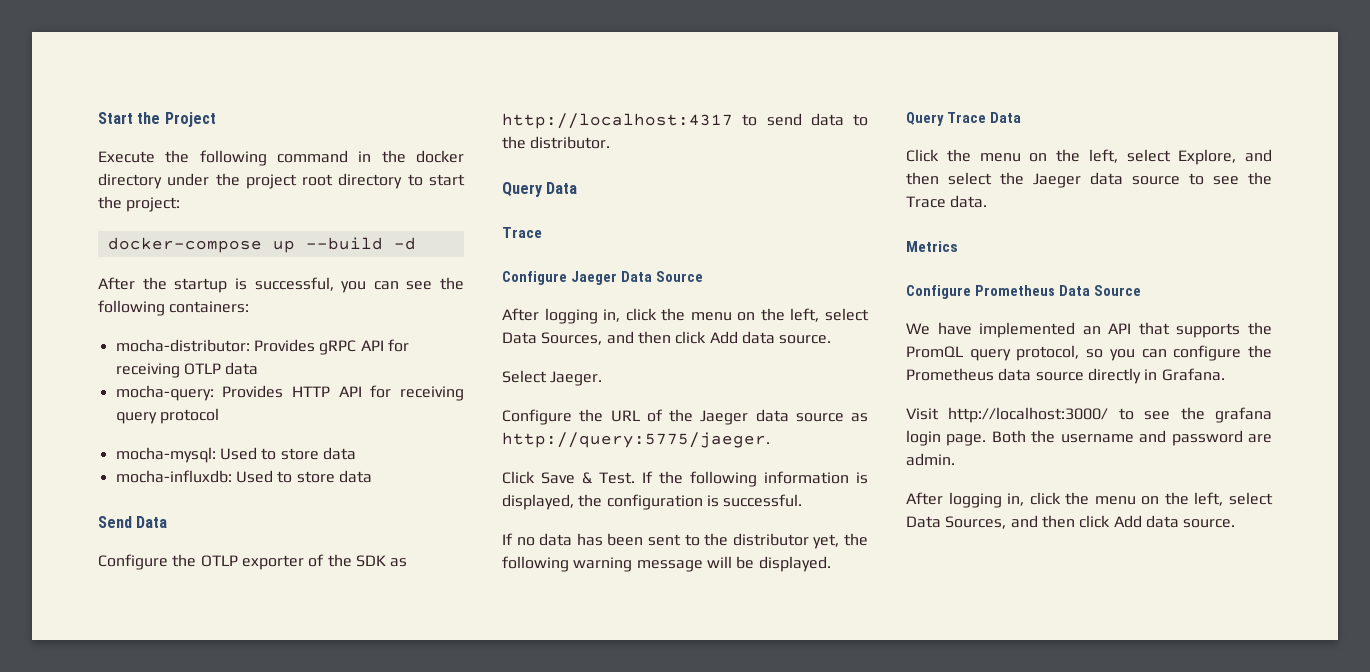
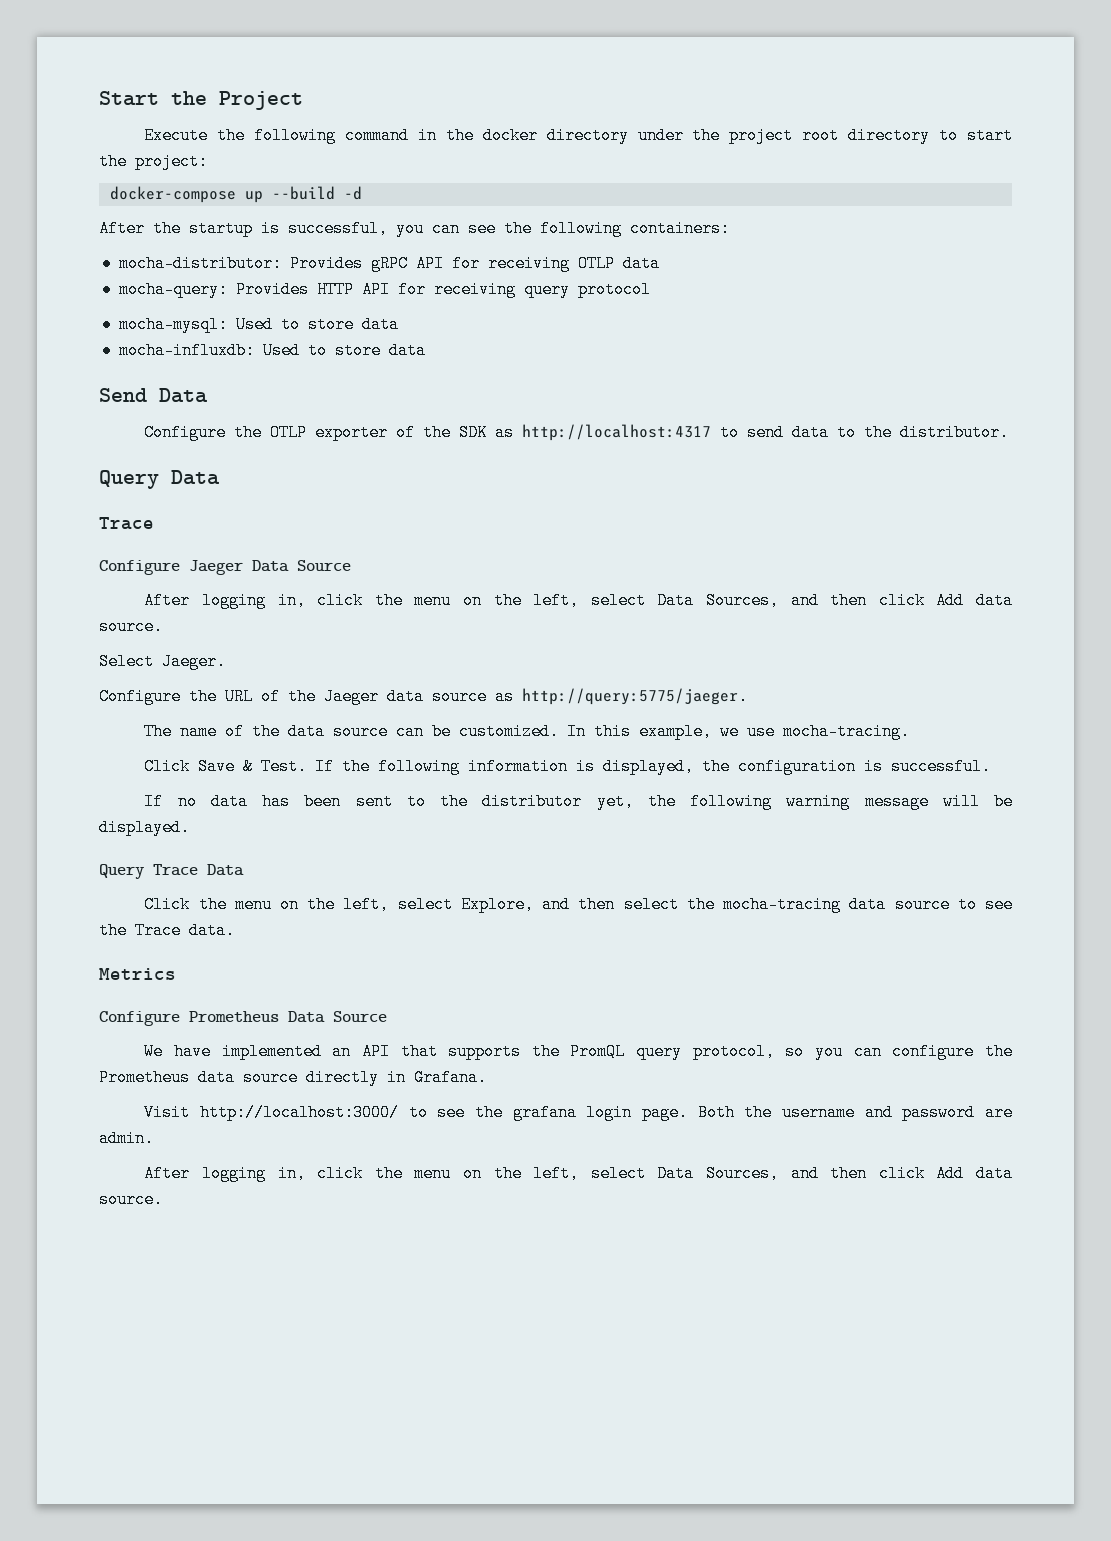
+ The name of the data source can be customized. In this example, we use mocha-tracing.
- Click the menu on the left, select Explore, and then select the Jaeger data source to see the Trace data.
+ Click the menu on the left, select Explore, and then select the mocha-tracing data source to see the Trace data.

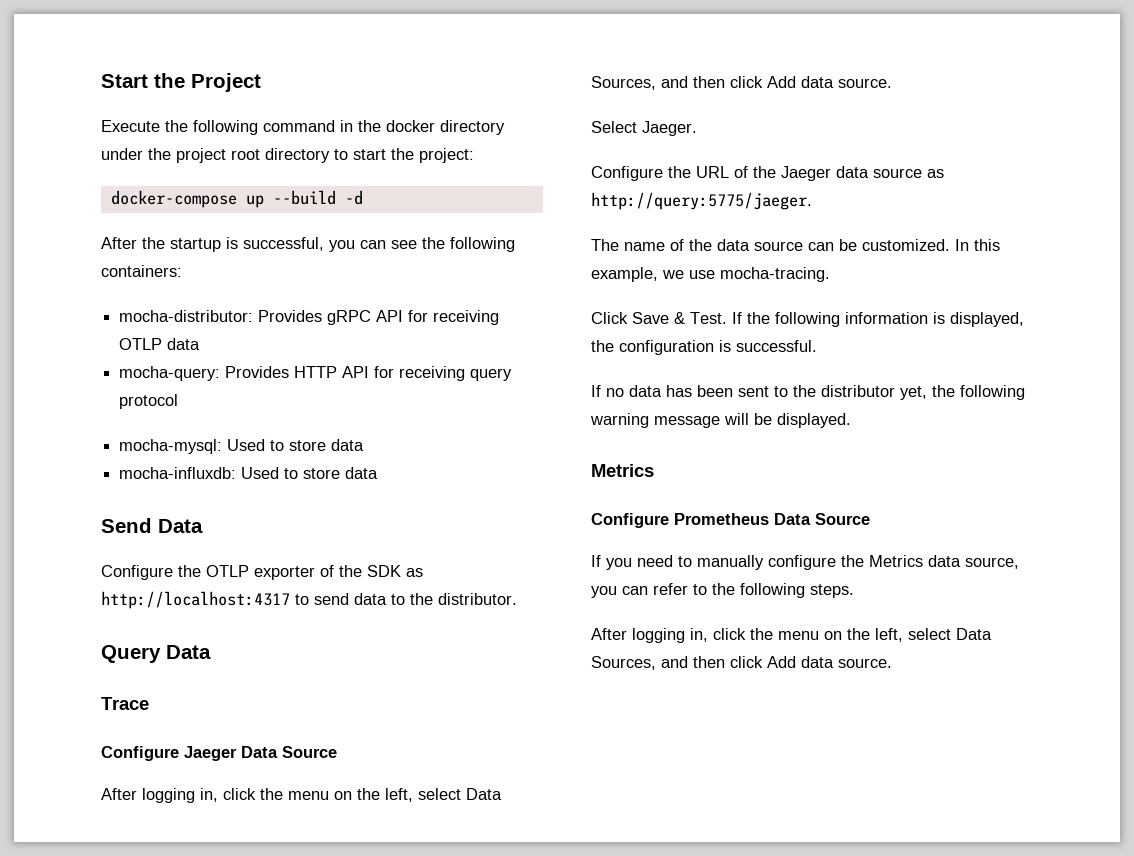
- Query Trace Data
- Click the menu on the left, select Explore, and then select the mocha-tracing data source to see the Trace data.
- We have implemented an API that supports the PromQL query protocol, so you can configure the Prometheus data source directly in Grafana.
- Visit http://localhost:3000/ to see the grafana login page. Both the username and password are admin.
+ If you need to manually configure the Metrics data source, you can refer to the following steps.

